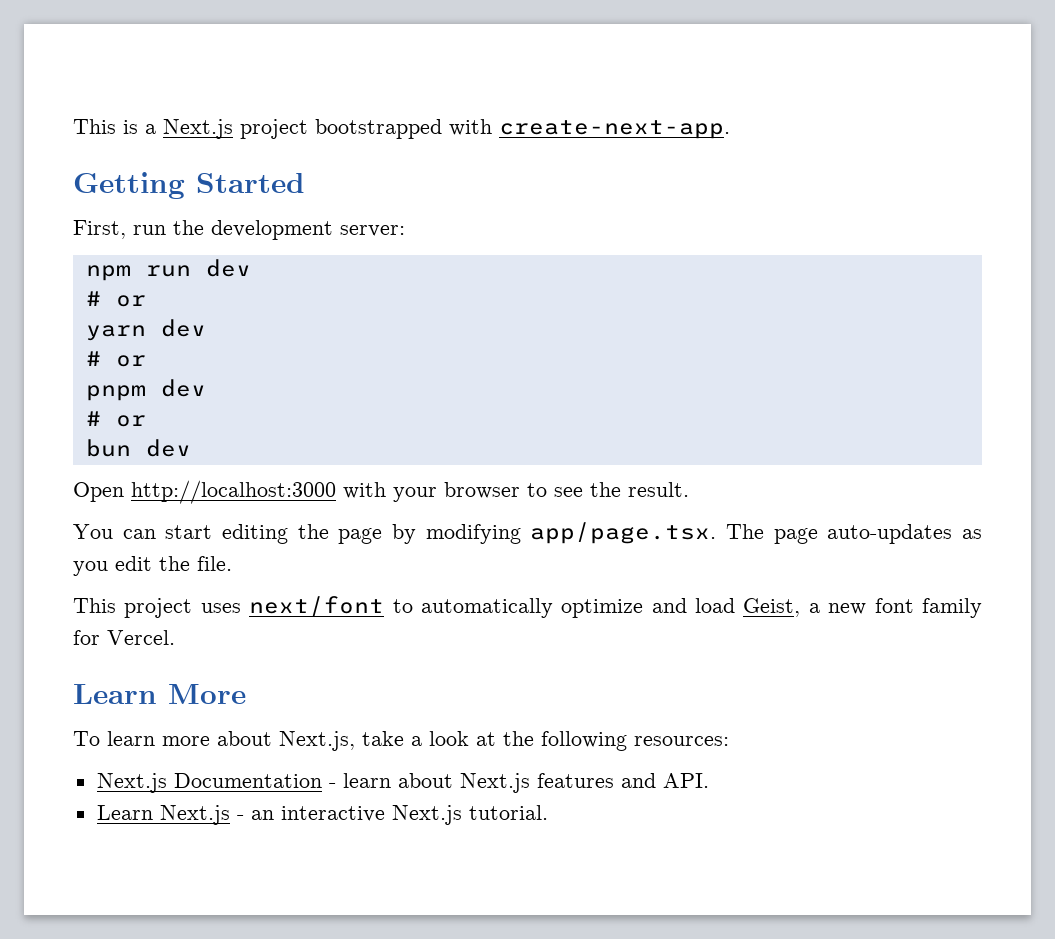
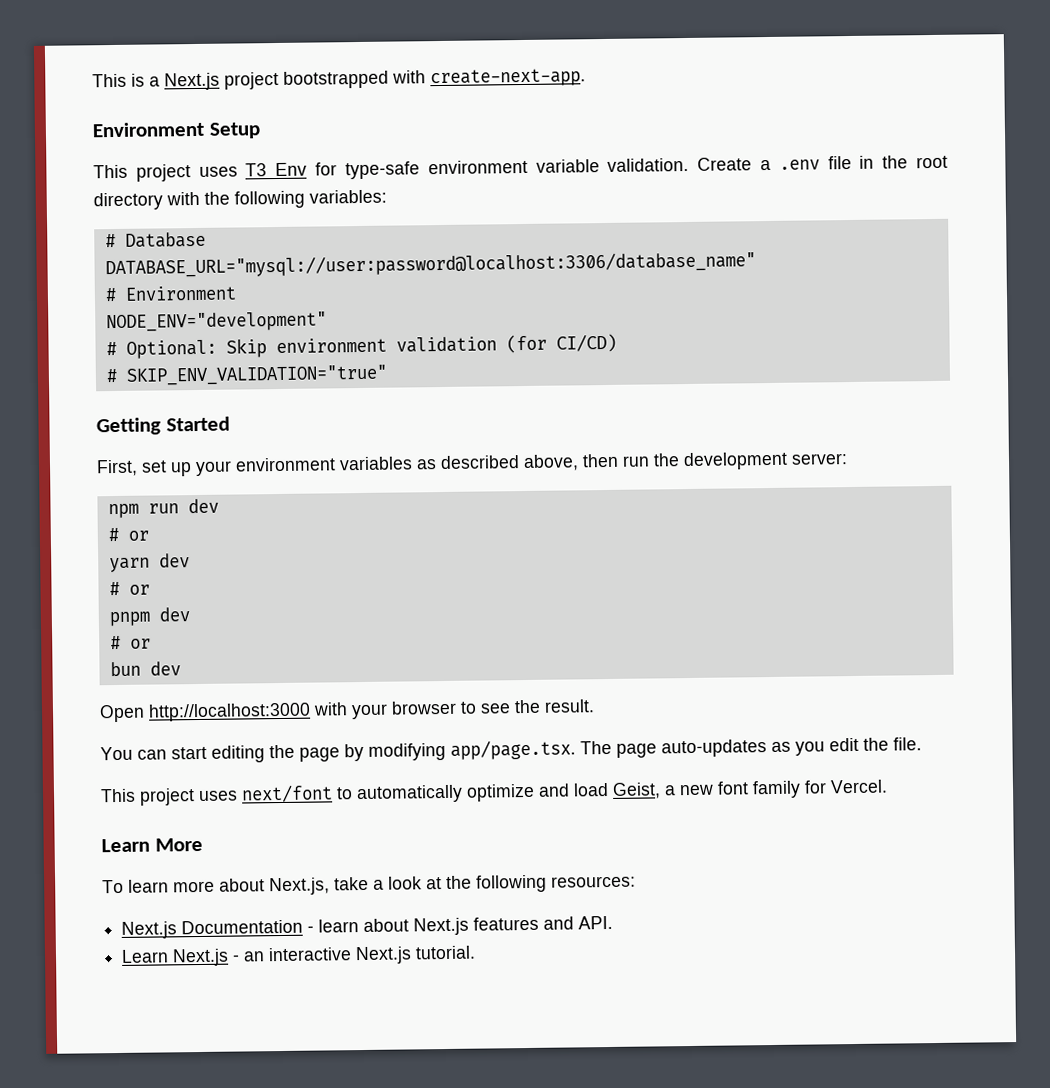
+ Environment Setup
+ This project uses T3 Env for type-safe environment variable validation. Create a .env file in the root directory with the following variables:
+ # Database
+ DATABASE_URL="mysql://user:password@localhost:3306/database_name"
+ # Environment
+ NODE_ENV="development"
+ # Optional: Skip environment validation (for CI/CD)
+ # SKIP_ENV_VALIDATION="true"
  Getting Started
- First, run the development server:
+ First, set up your environment variables as described above, then run the development server:

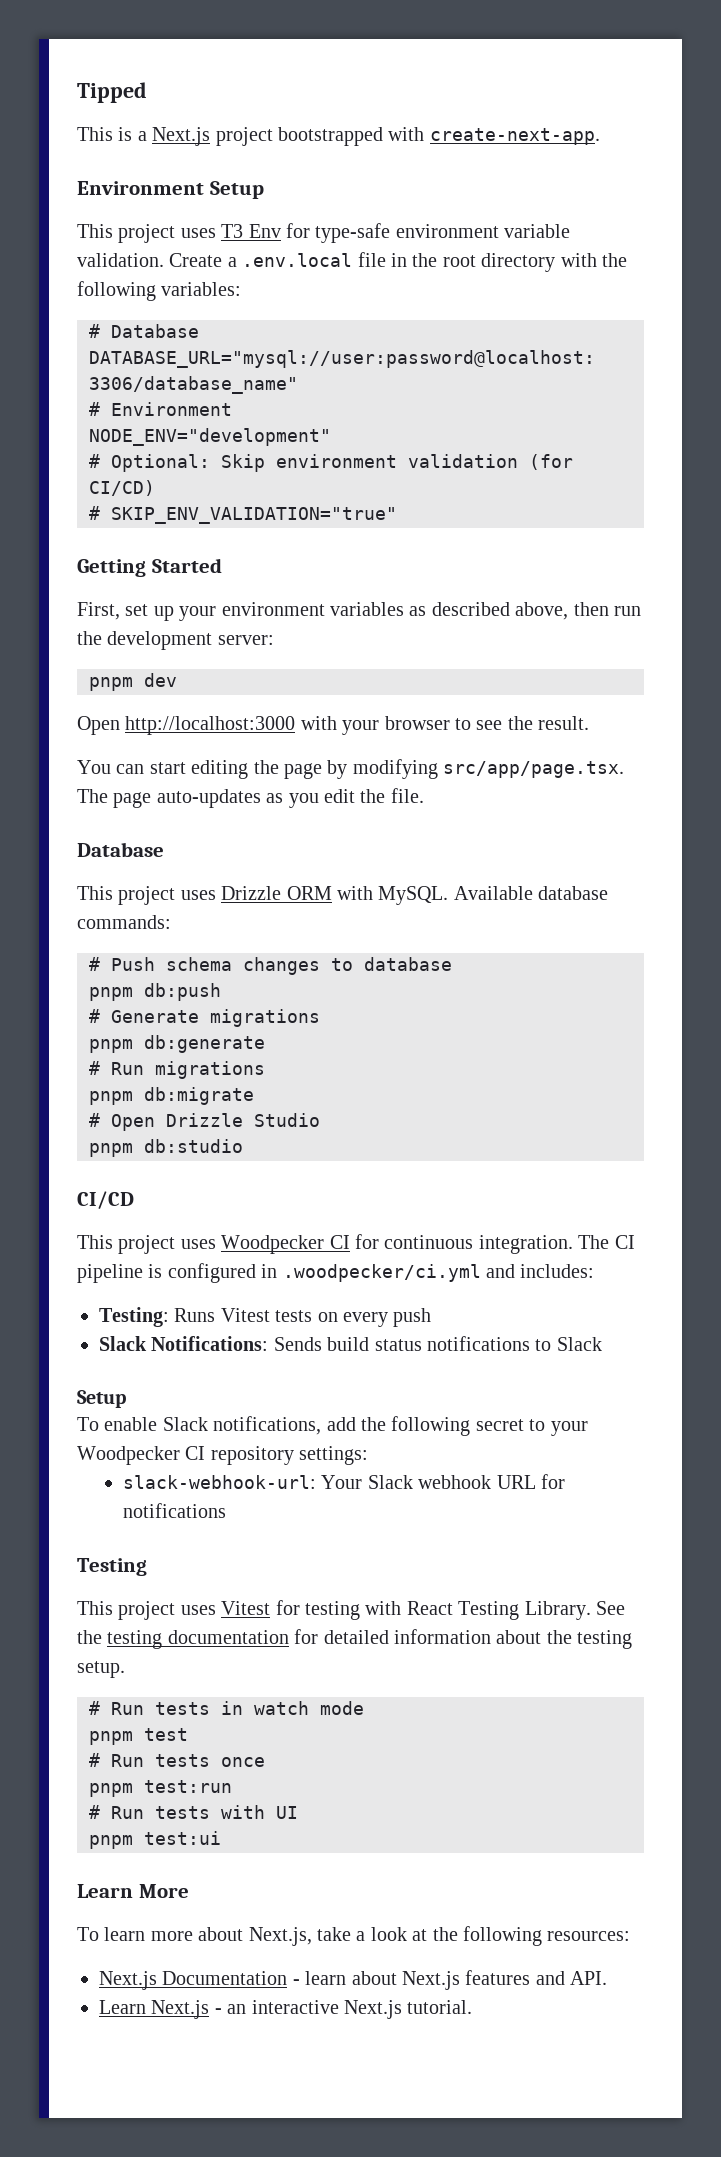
+ Tipped
- Create a .env file in the root directory with the following variables:
+ Create a .env.local file in the root directory with the following variables:
- npm run dev
- # or
- yarn dev
- # or
  pnpm dev
- # or
- bun dev
- You can start editing the page by modifying app/page.tsx. The page auto-updates as you edit the file.
- This project uses next/font to automatically optimize and load Geist, a new font family for Vercel.
+ You can start editing the page by modifying src/app/page.tsx. The page auto-updates as you edit the file.
+ Database
+ This project uses Drizzle ORM with MySQL. Available database commands:
+ # Push schema changes to database
+ pnpm db:push
+ # Generate migrations
+ pnpm db:generate
+ # Run migrations
+ pnpm db:migrate
+ # Open Drizzle Studio
+ pnpm db:studio
+ CI/CD
+ This project uses Woodpecker CI for continuous integration. The CI pipeline is configured in .woodpecker/ci.yml and includes:
+ Testing: Runs Vitest tests on every push
+ Slack Notifications: Sends build status notifications to Slack
+ Setup
+ To enable Slack notifications, add the following secret to your Woodpecker CI repository settings:
+ slack-webhook-url: Your Slack webhook URL for notifications
+ Testing
+ This project uses Vitest for testing with React Testing Library. See the testing documentation for detailed information about the testing setup.
+ # Run tests in watch mode
+ pnpm test
+ # Run tests once
+ pnpm test:run
+ # Run tests with UI
+ pnpm test:ui

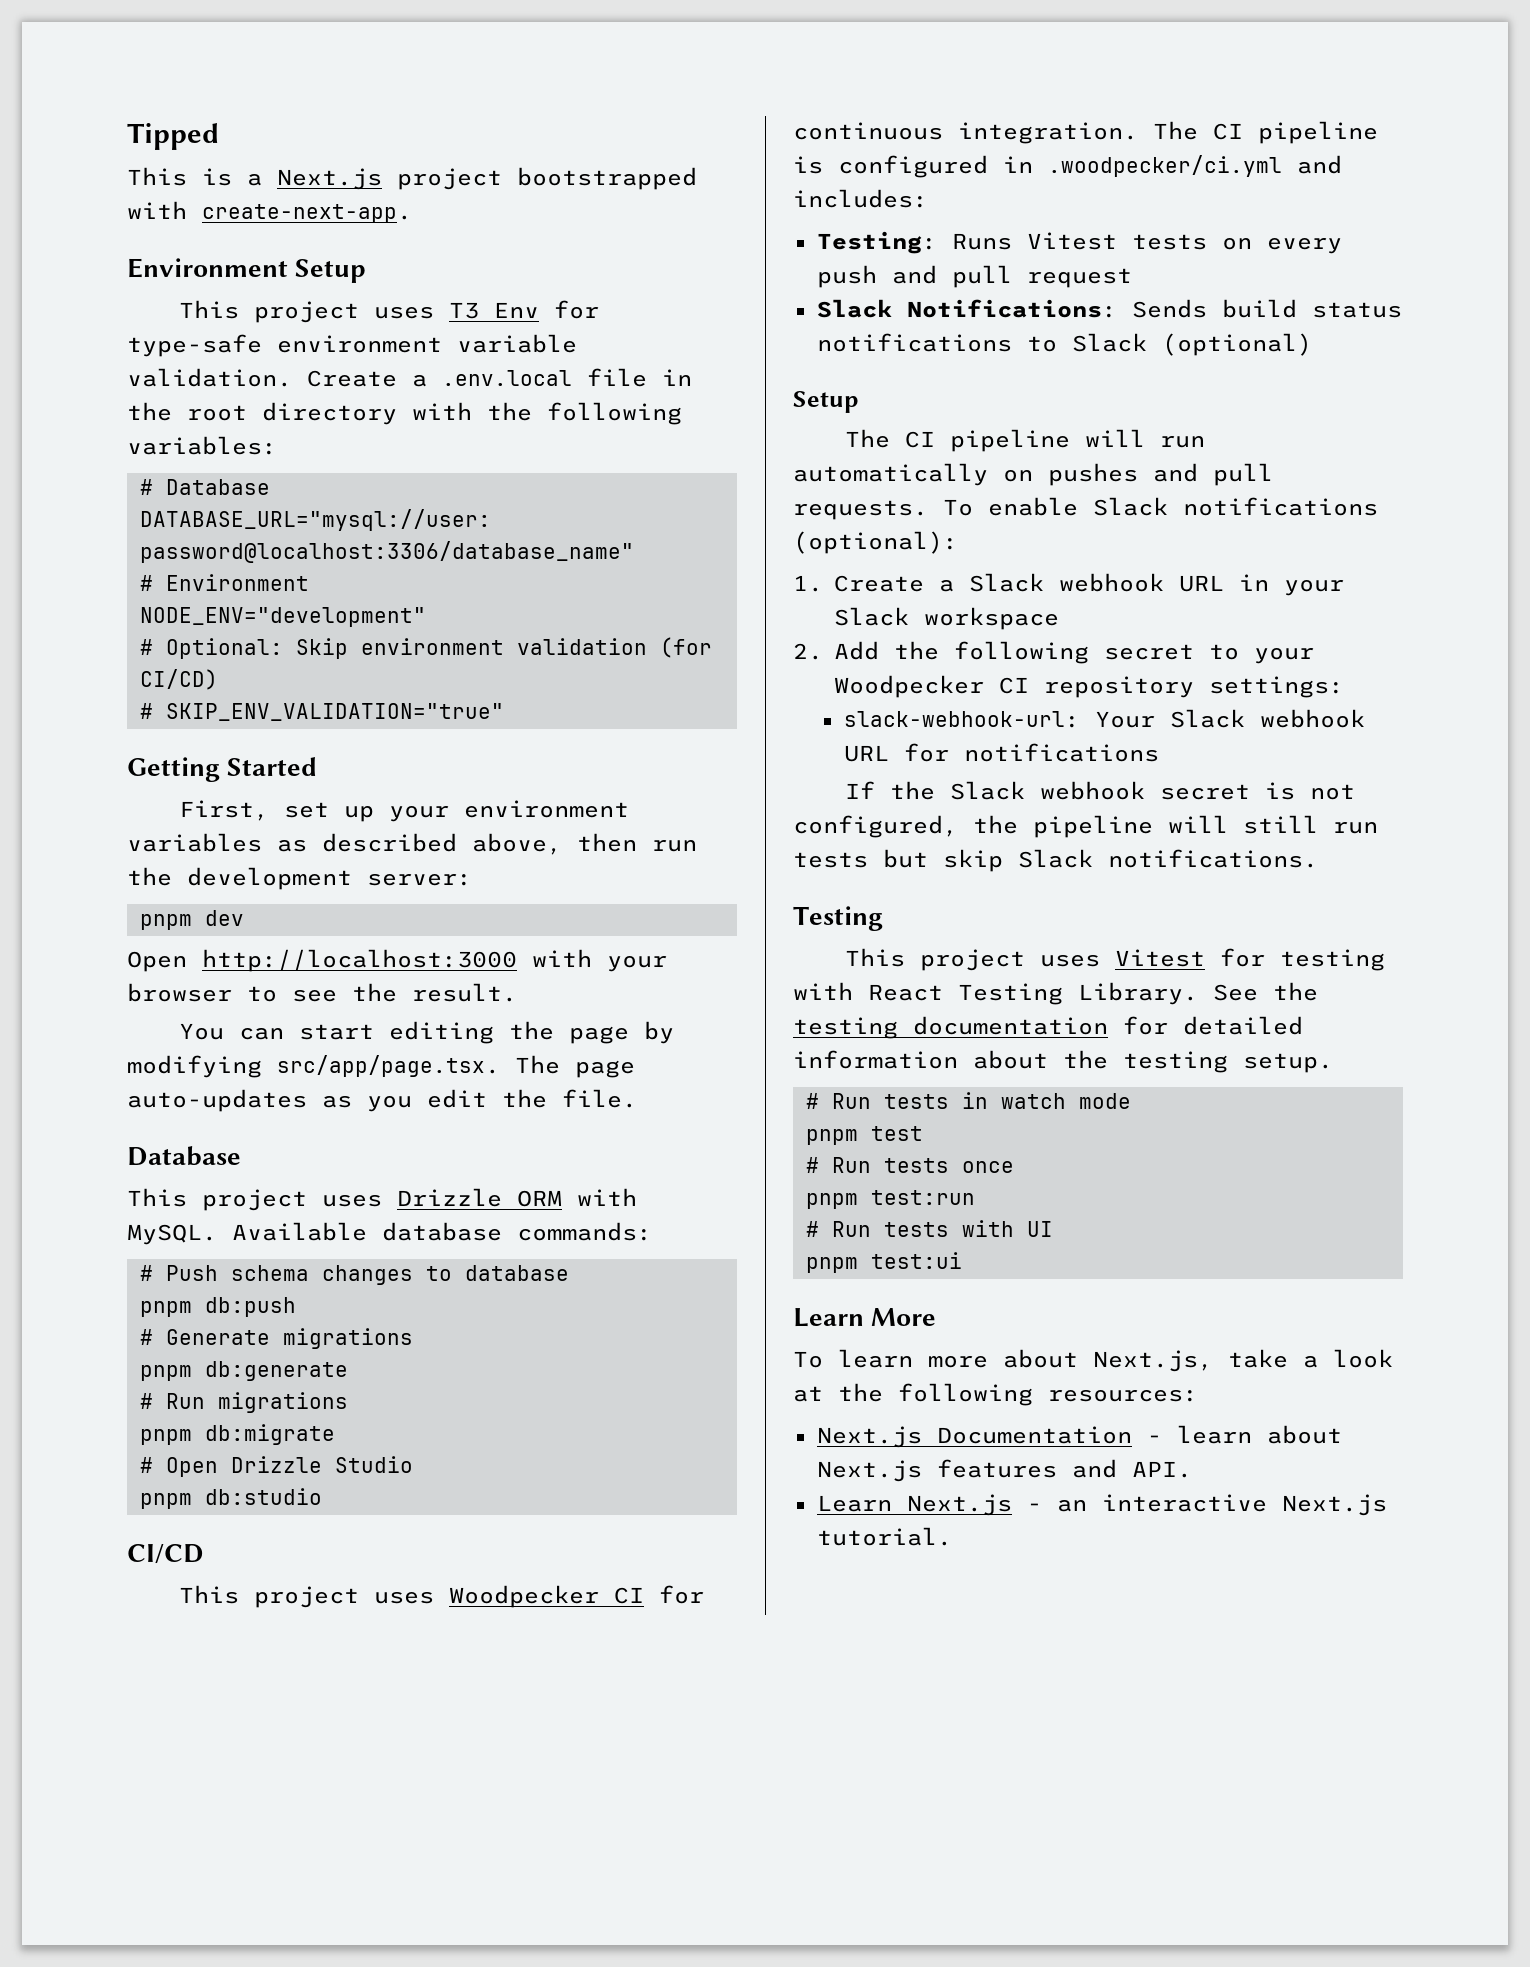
- Testing: Runs Vitest tests on every push
+ Testing: Runs Vitest tests on every push and pull request
- Slack Notifications: Sends build status notifications to Slack
+ Slack Notifications: Sends build status notifications to Slack (optional)
  Setup
- To enable Slack notifications, add the following secret to your Woodpecker CI repository settings:
+ The CI pipeline will run automatically on pushes and pull requests. To enable Slack notifications (optional):
+ 1. Create a Slack webhook URL in your Slack workspace
+ 2. Add the following secret to your Woodpecker CI repository settings:
+ If the Slack webhook secret is not configured, the pipeline will still run tests but skip Slack notifications.

